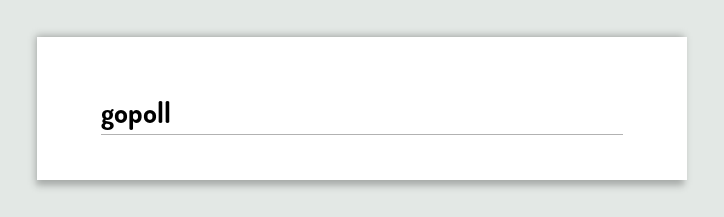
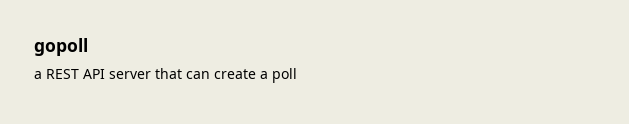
+ a REST API server that can create a poll

